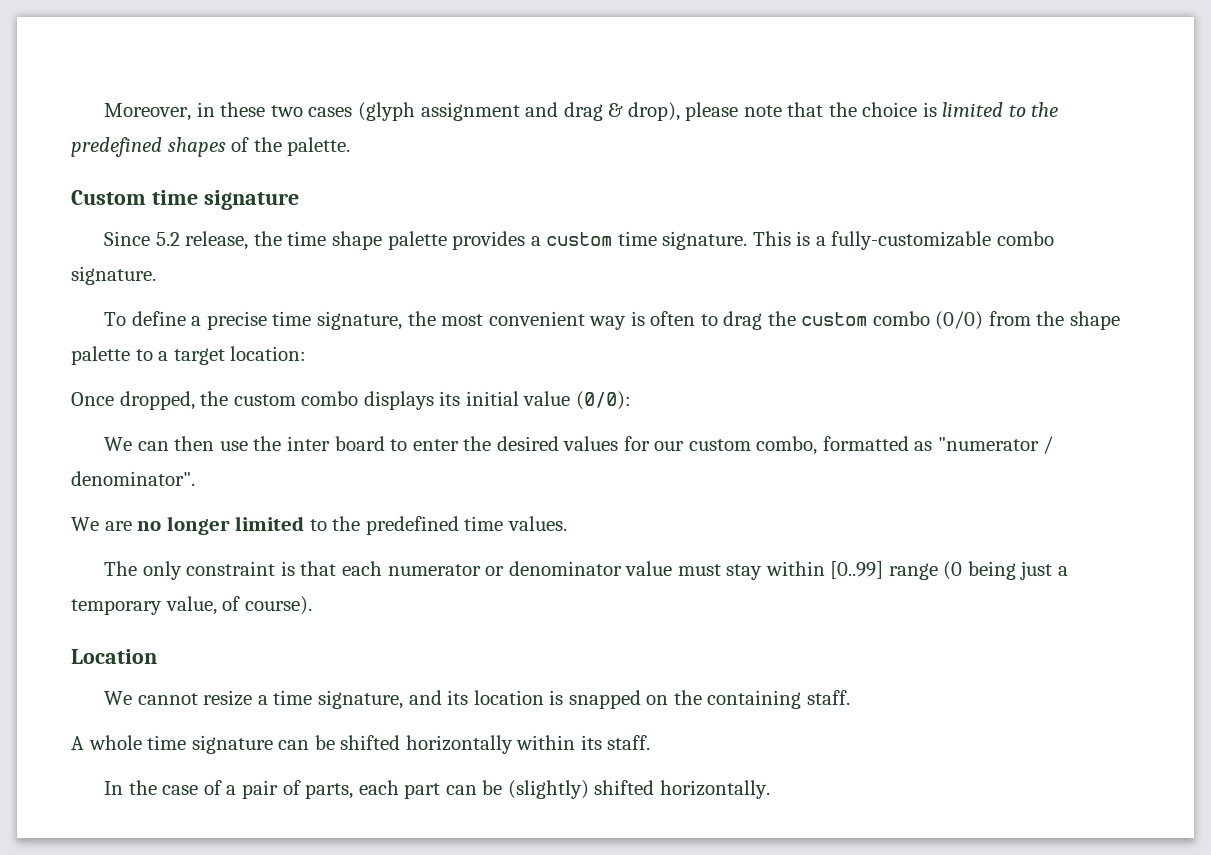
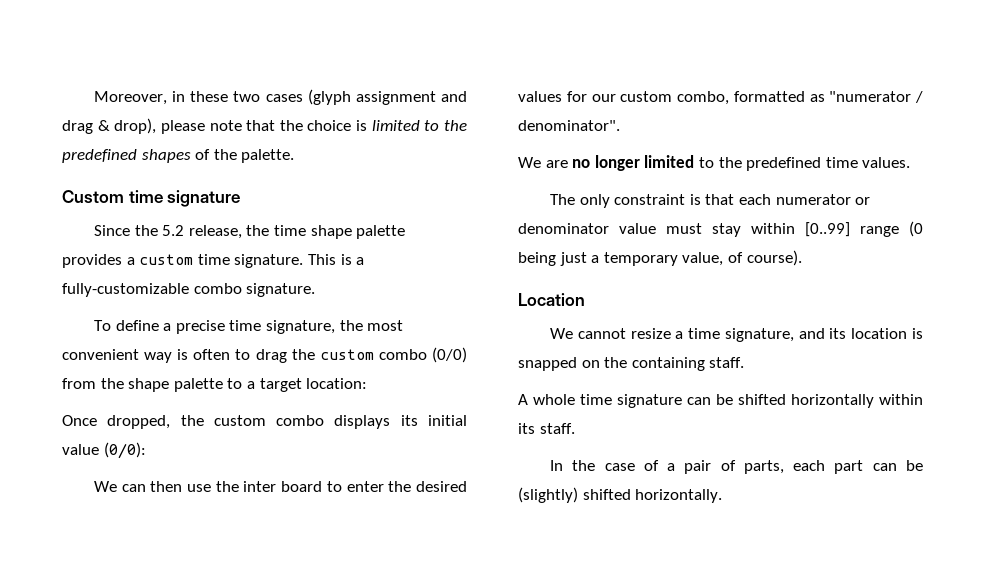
- Since 5.2 release, the time shape palette provides a custom time signature.
+ Since the 5.2 release, the time shape palette provides a custom time signature.

